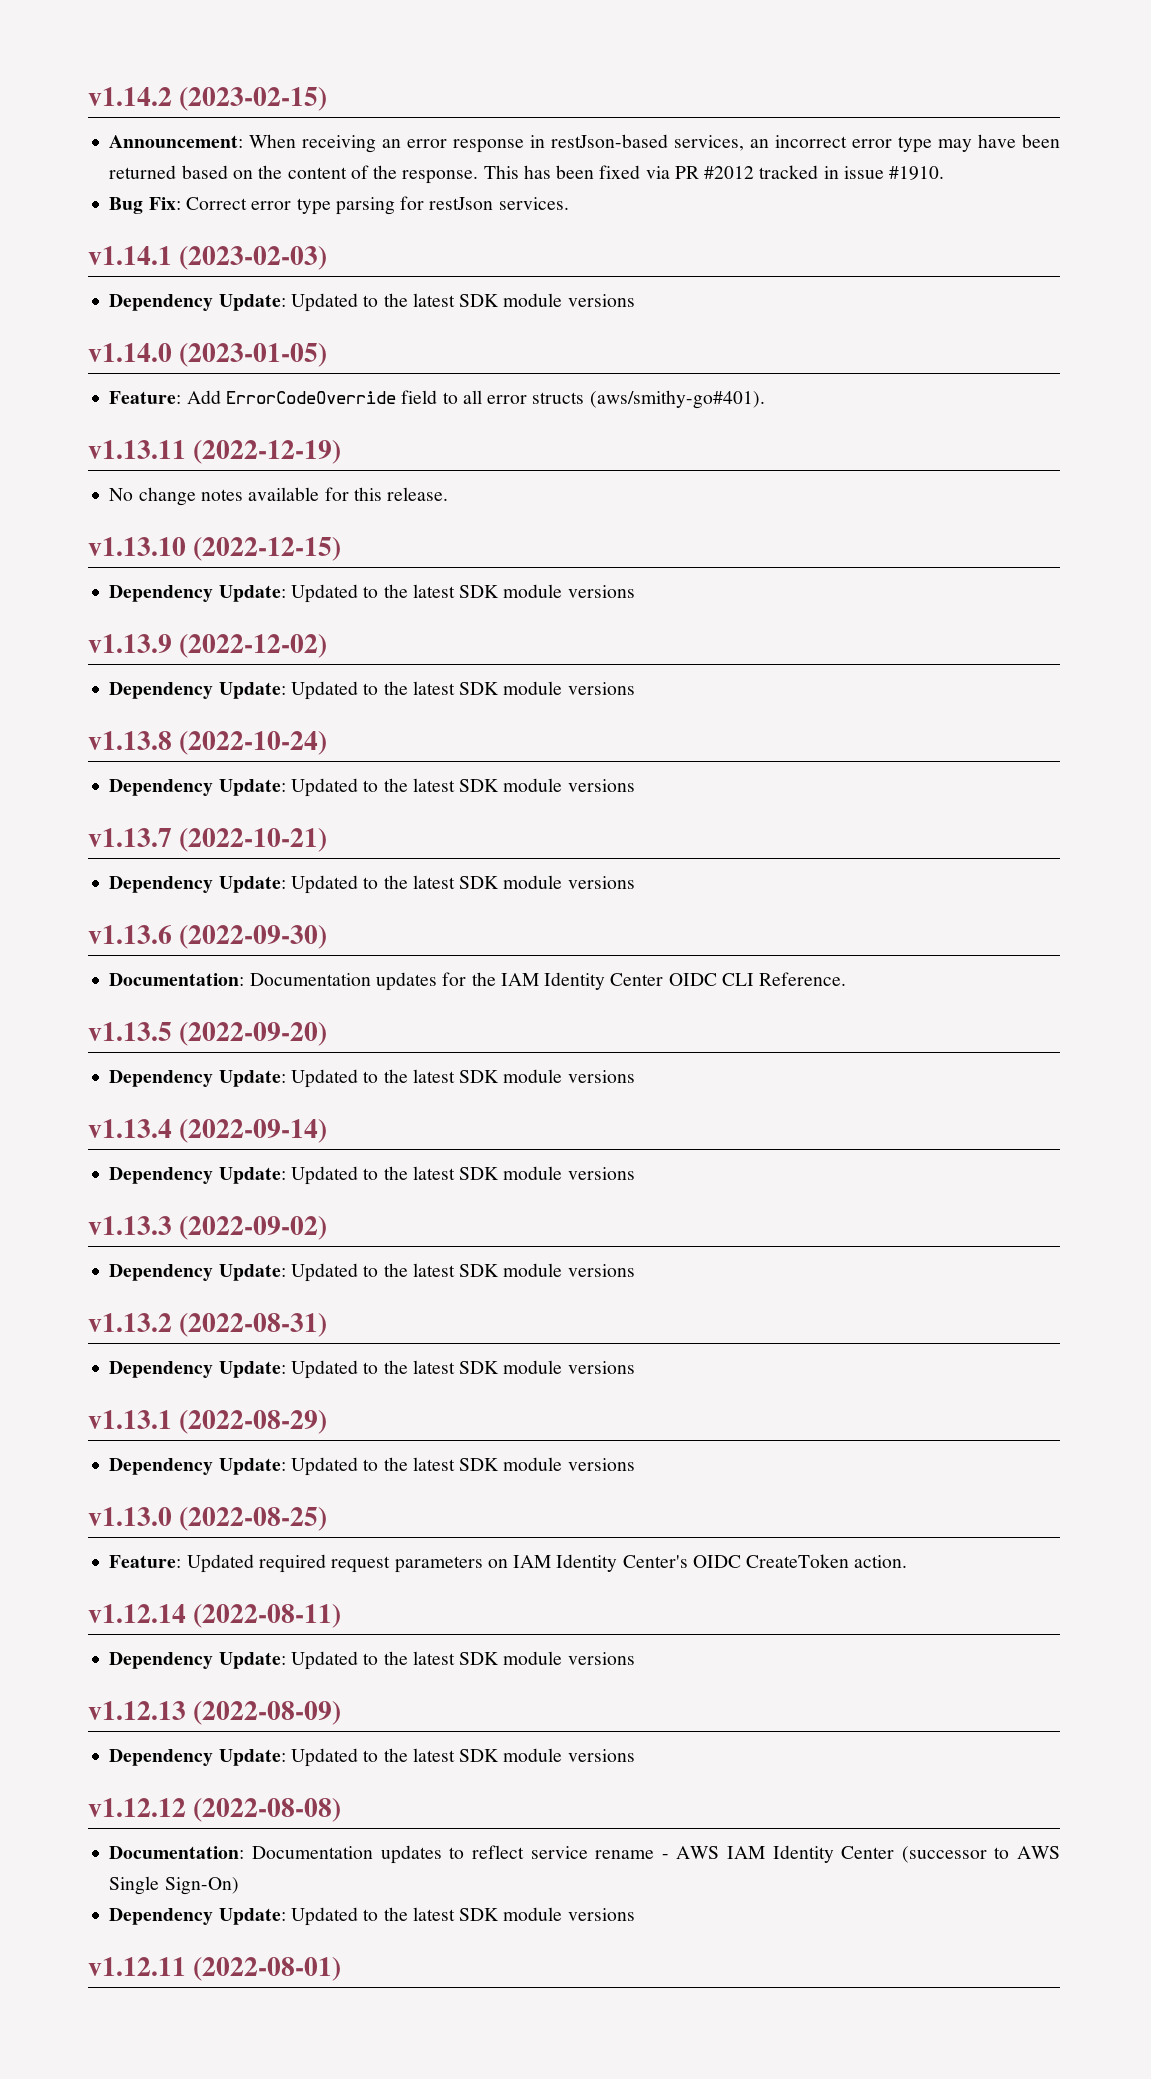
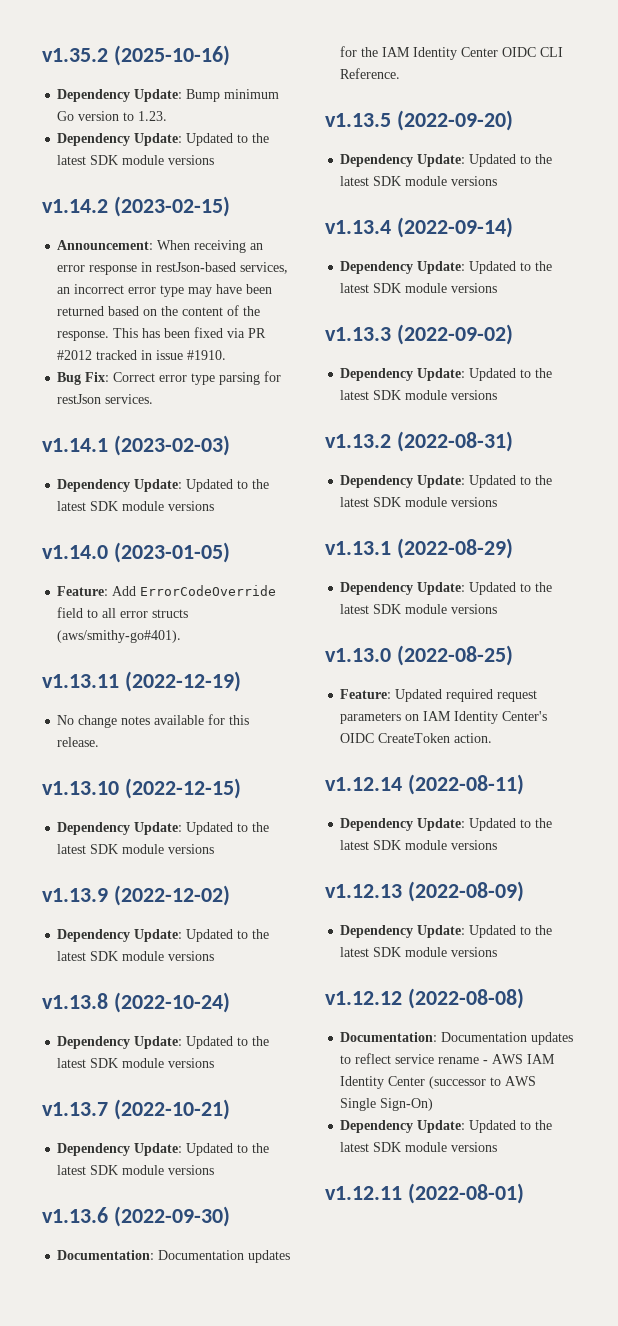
+ v1.35.2 (2025-10-16)
+ Dependency Update: Bump minimum Go version to 1.23.
+ Dependency Update: Updated to the latest SDK module versions

